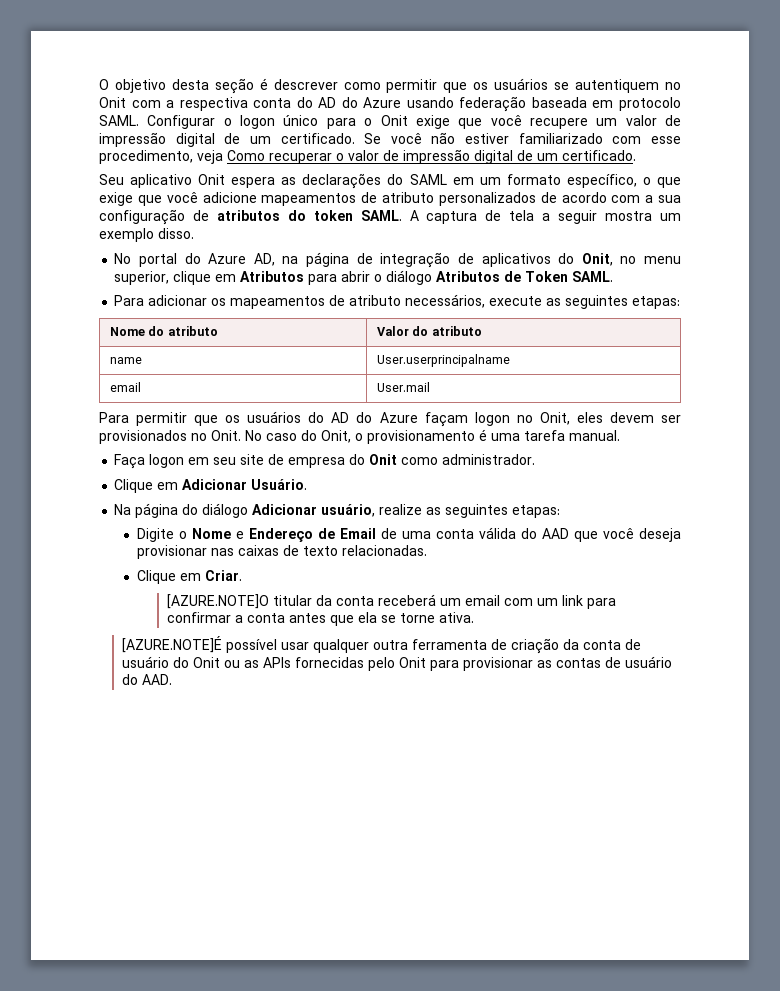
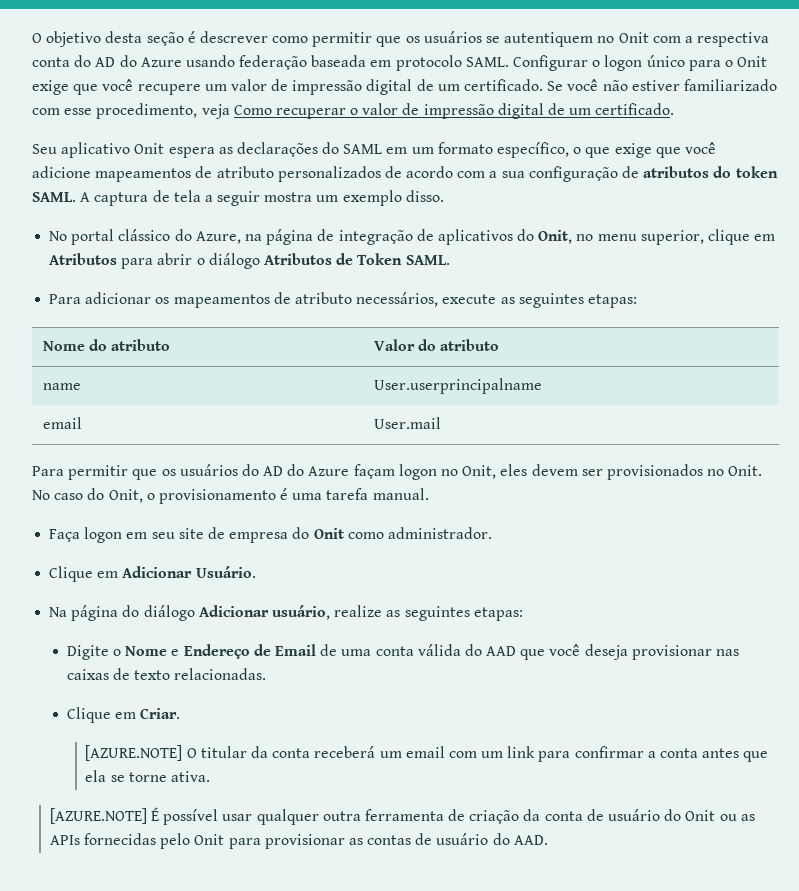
- No portal do Azure AD, na página de integração de aplicativos do Onit, no menu superior, clique em Atributos para abrir o diálogo Atributos de Token SAML.
+ No portal clássico do Azure, na página de integração de aplicativos do Onit, no menu superior, clique em Atributos para abrir o diálogo Atributos de Token SAML.
- [AZURE.NOTE]O titular da conta receberá um email com um link para confirmar a conta antes que ela se torne ativa.
+ [AZURE.NOTE] O titular da conta receberá um email com um link para confirmar a conta antes que ela se torne ativa.
- [AZURE.NOTE]É possível usar qualquer outra ferramenta de criação da conta de usuário do Onit ou as APIs fornecidas pelo Onit para provisionar as contas de usuário do AAD.
+ [AZURE.NOTE] É possível usar qualquer outra ferramenta de criação da conta de usuário do Onit ou as APIs fornecidas pelo Onit para provisionar as contas de usuário do AAD.

